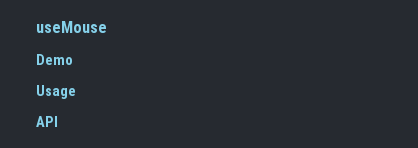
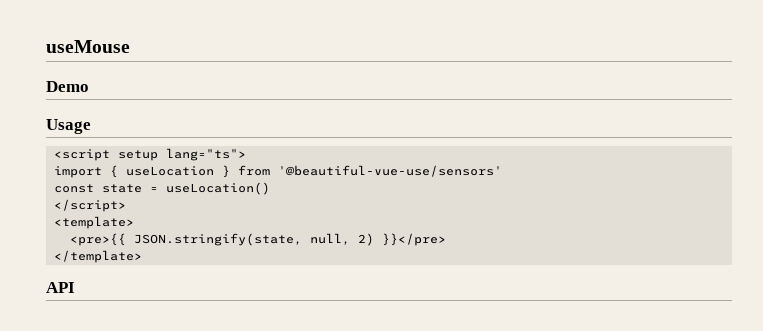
+ <script setup lang="ts">
+ import { useLocation } from '@beautiful-vue-use/sensors'
+ const state = useLocation()
+ </script>
+ <template>
+ <pre>{{ JSON.stringify(state, null, 2) }}</pre>
+ </template>

